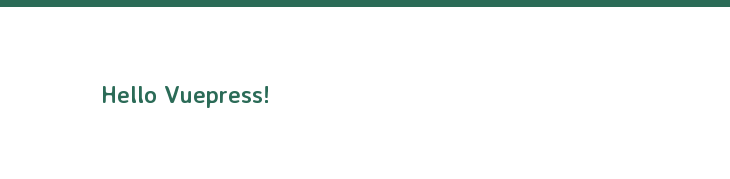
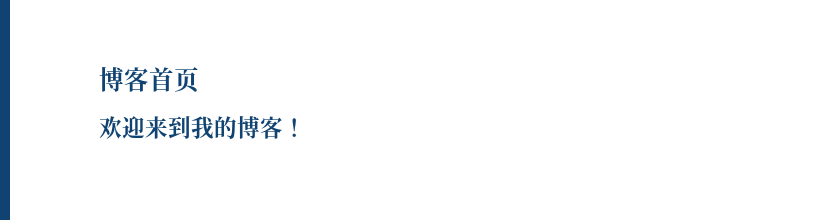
- Hello Vuepress!
+ 博客首页
+ 欢迎来到我的博客！

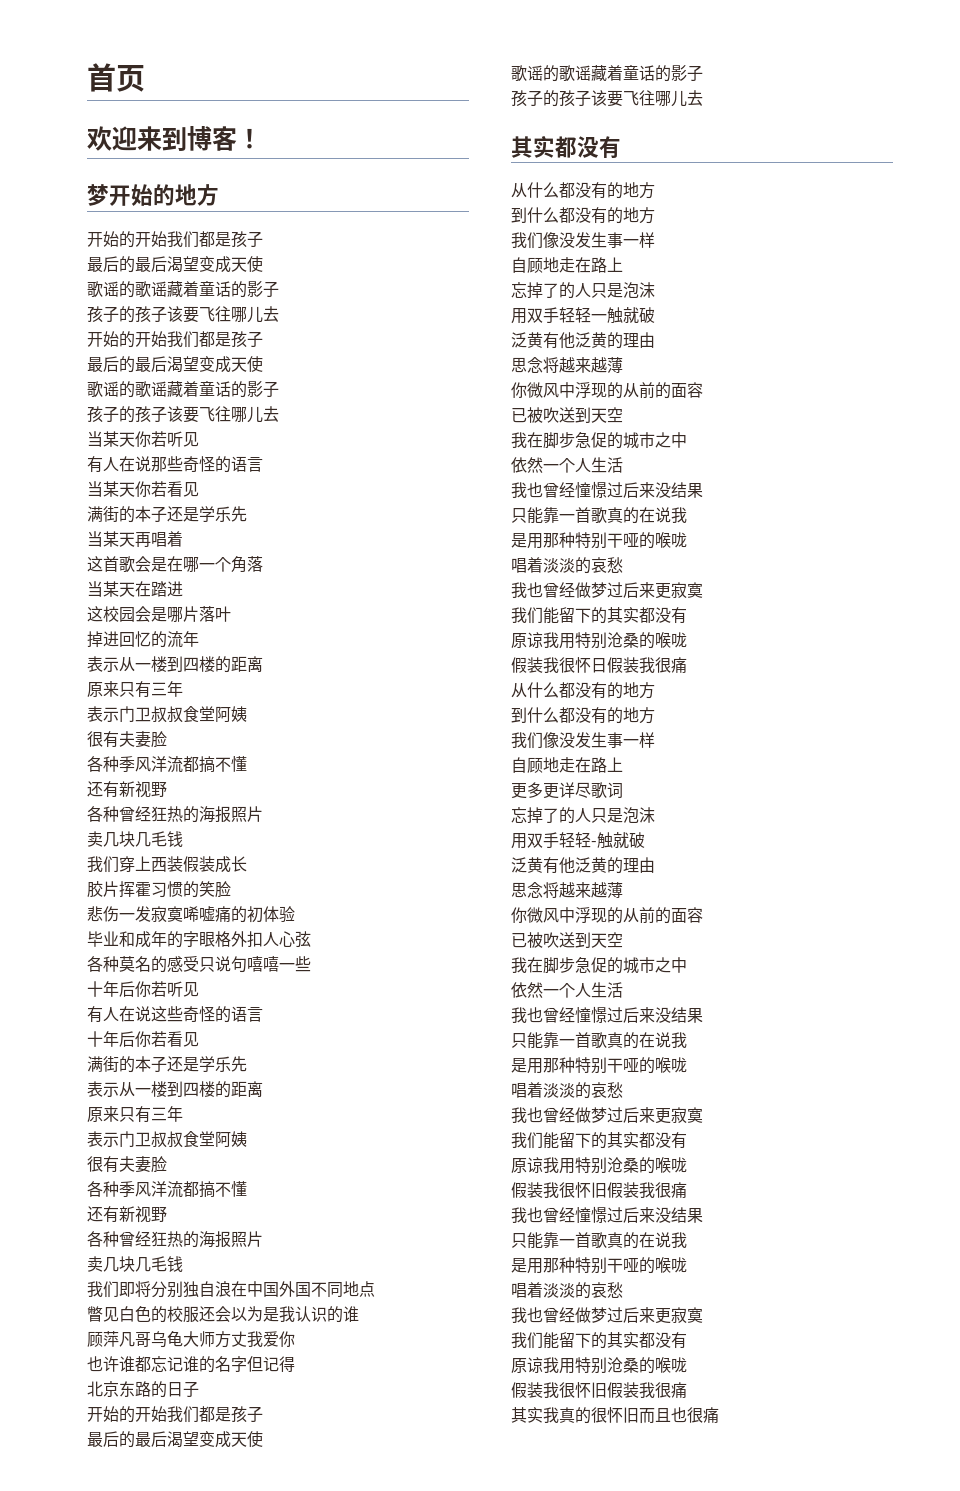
- 博客首页
+ 首页
- 欢迎来到我的博客！
+ 欢迎来到博客！
+ 梦开始的地方
+ 开始的开始我们都是孩子
+ 最后的最后渴望变成天使
+ 歌谣的歌谣藏着童话的影子
+ 孩子的孩子该要飞往哪儿去
+ 开始的开始我们都是孩子
+ 最后的最后渴望变成天使
+ 歌谣的歌谣藏着童话的影子
+ 孩子的孩子该要飞往哪儿去
+ 当某天你若听见
+ 有人在说那些奇怪的语言
+ 当某天你若看见
+ 满街的本子还是学乐先
+ 当某天再唱着
+ 这首歌会是在哪一个角落
+ 当某天在踏进
+ 这校园会是哪片落叶
+ 掉进回忆的流年
+ 表示从一楼到四楼的距离
+ 原来只有三年
+ 表示门卫叔叔食堂阿姨
+ 很有夫妻脸
+ 各种季风洋流都搞不懂
+ 还有新视野
+ 各种曾经狂热的海报照片
+ 卖几块几毛钱
+ 我们穿上西装假装成长
+ 胶片挥霍习惯的笑脸
+ 悲伤一发寂寞唏嘘痛的初体验
+ 毕业和成年的字眼格外扣人心弦
+ 各种莫名的感受只说句嘻嘻一些
+ 十年后你若听见
+ 有人在说这些奇怪的语言
+ 十年后你若看见
+ 满街的本子还是学乐先
+ 表示从一楼到四楼的距离
+ 原来只有三年
+ 表示门卫叔叔食堂阿姨
+ 很有夫妻脸
+ 各种季风洋流都搞不懂
+ 还有新视野
+ 各种曾经狂热的海报照片
+ 卖几块几毛钱
+ 我们即将分别独自浪在中国外国不同地点
+ 瞥见白色的校服还会以为是我认识的谁
+ 顾萍凡哥乌龟大师方丈我爱你
+ 也许谁都忘记谁的名字但记得
+ 北京东路的日子
+ 开始的开始我们都是孩子
+ 最后的最后渴望变成天使
+ 歌谣的歌谣藏着童话的影子
+ 孩子的孩子该要飞往哪儿去
+ 其实都没有
+ 从什么都没有的地方
+ 到什么都没有的地方
+ 我们像没发生事一样
+ 自顾地走在路上
+ 忘掉了的人只是泡沫
+ 用双手轻轻一触就破
+ 泛黄有他泛黄的理由
+ 思念将越来越薄
+ 你微风中浮现的从前的面容
+ 已被吹送到天空
+ 我在脚步急促的城市之中
+ 依然一个人生活
+ 我也曾经憧憬过后来没结果
+ 只能靠一首歌真的在说我
+ 是用那种特别干哑的喉咙
+ 唱着淡淡的哀愁
+ 我也曾经做梦过后来更寂寞
+ 我们能留下的其实都没有
+ 原谅我用特别沧桑的喉咙
+ 假装我很怀日假装我很痛
+ 从什么都没有的地方
+ 到什么都没有的地方
+ 我们像没发生事一样
+ 自顾地走在路上
+ 更多更详尽歌词
+ 忘掉了的人只是泡沫
+ 用双手轻轻-触就破
+ 泛黄有他泛黄的理由
+ 思念将越来越薄
+ 你微风中浮现的从前的面容
+ 已被吹送到天空
+ 我在脚步急促的城市之中
+ 依然一个人生活
+ 我也曾经憧憬过后来没结果
+ 只能靠一首歌真的在说我
+ 是用那种特别干哑的喉咙
+ 唱着淡淡的哀愁
+ 我也曾经做梦过后来更寂寞
+ 我们能留下的其实都没有
+ 原谅我用特别沧桑的喉咙
+ 假装我很怀旧假装我很痛
+ 我也曾经憧憬过后来没结果
+ 只能靠一首歌真的在说我
+ 是用那种特别干哑的喉咙
+ 唱着淡淡的哀愁
+ 我也曾经做梦过后来更寂寞
+ 我们能留下的其实都没有
+ 原谅我用特别沧桑的喉咙
+ 假装我很怀旧假装我很痛
+ 其实我真的很怀旧而且也很痛

